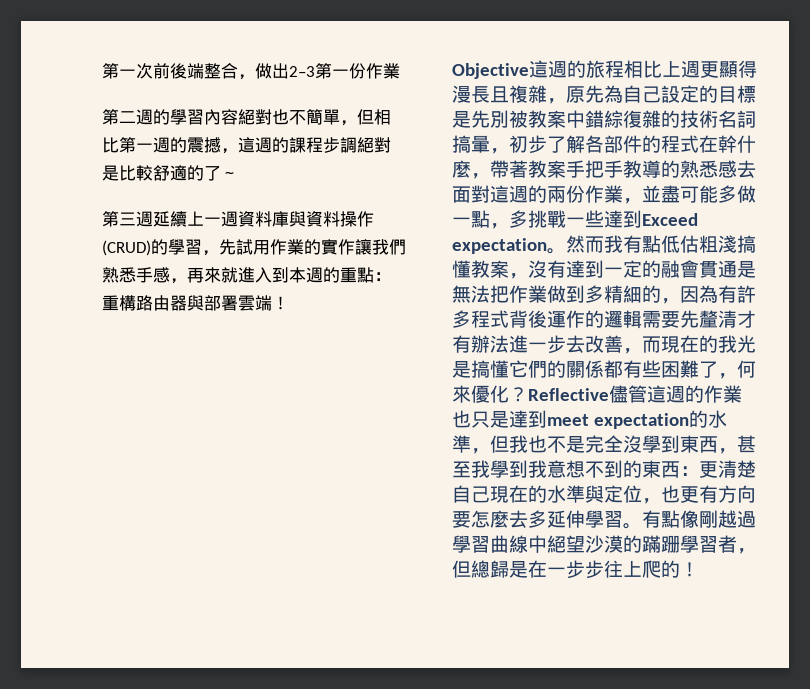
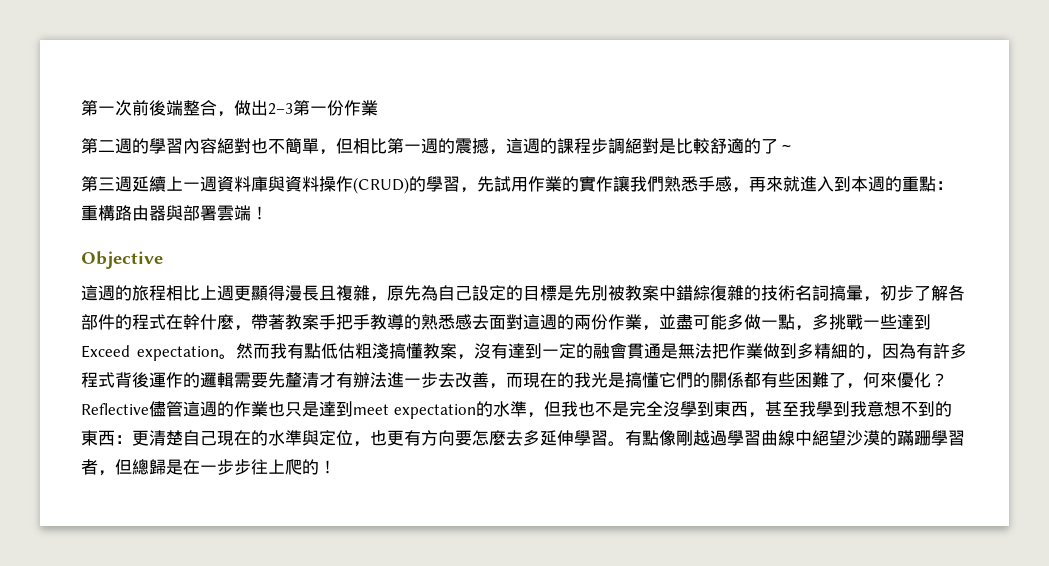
- Objective這週的旅程相比上週更顯得漫長且複雜，原先為自己設定的目標是先別被教案中錯綜復雜的技術名詞搞暈，初步了解各部件的程式在幹什麼，帶著教案手把手教導的熟悉感去面對這週的兩份作業，並盡可能多做一點，多挑戰一些達到Exceed expectation。
+ Objective
+ 這週的旅程相比上週更顯得漫長且複雜，原先為自己設定的目標是先別被教案中錯綜復雜的技術名詞搞暈，初步了解各部件的程式在幹什麼，帶著教案手把手教導的熟悉感去面對這週的兩份作業，並盡可能多做一點，多挑戰一些達到Exceed expectation。

